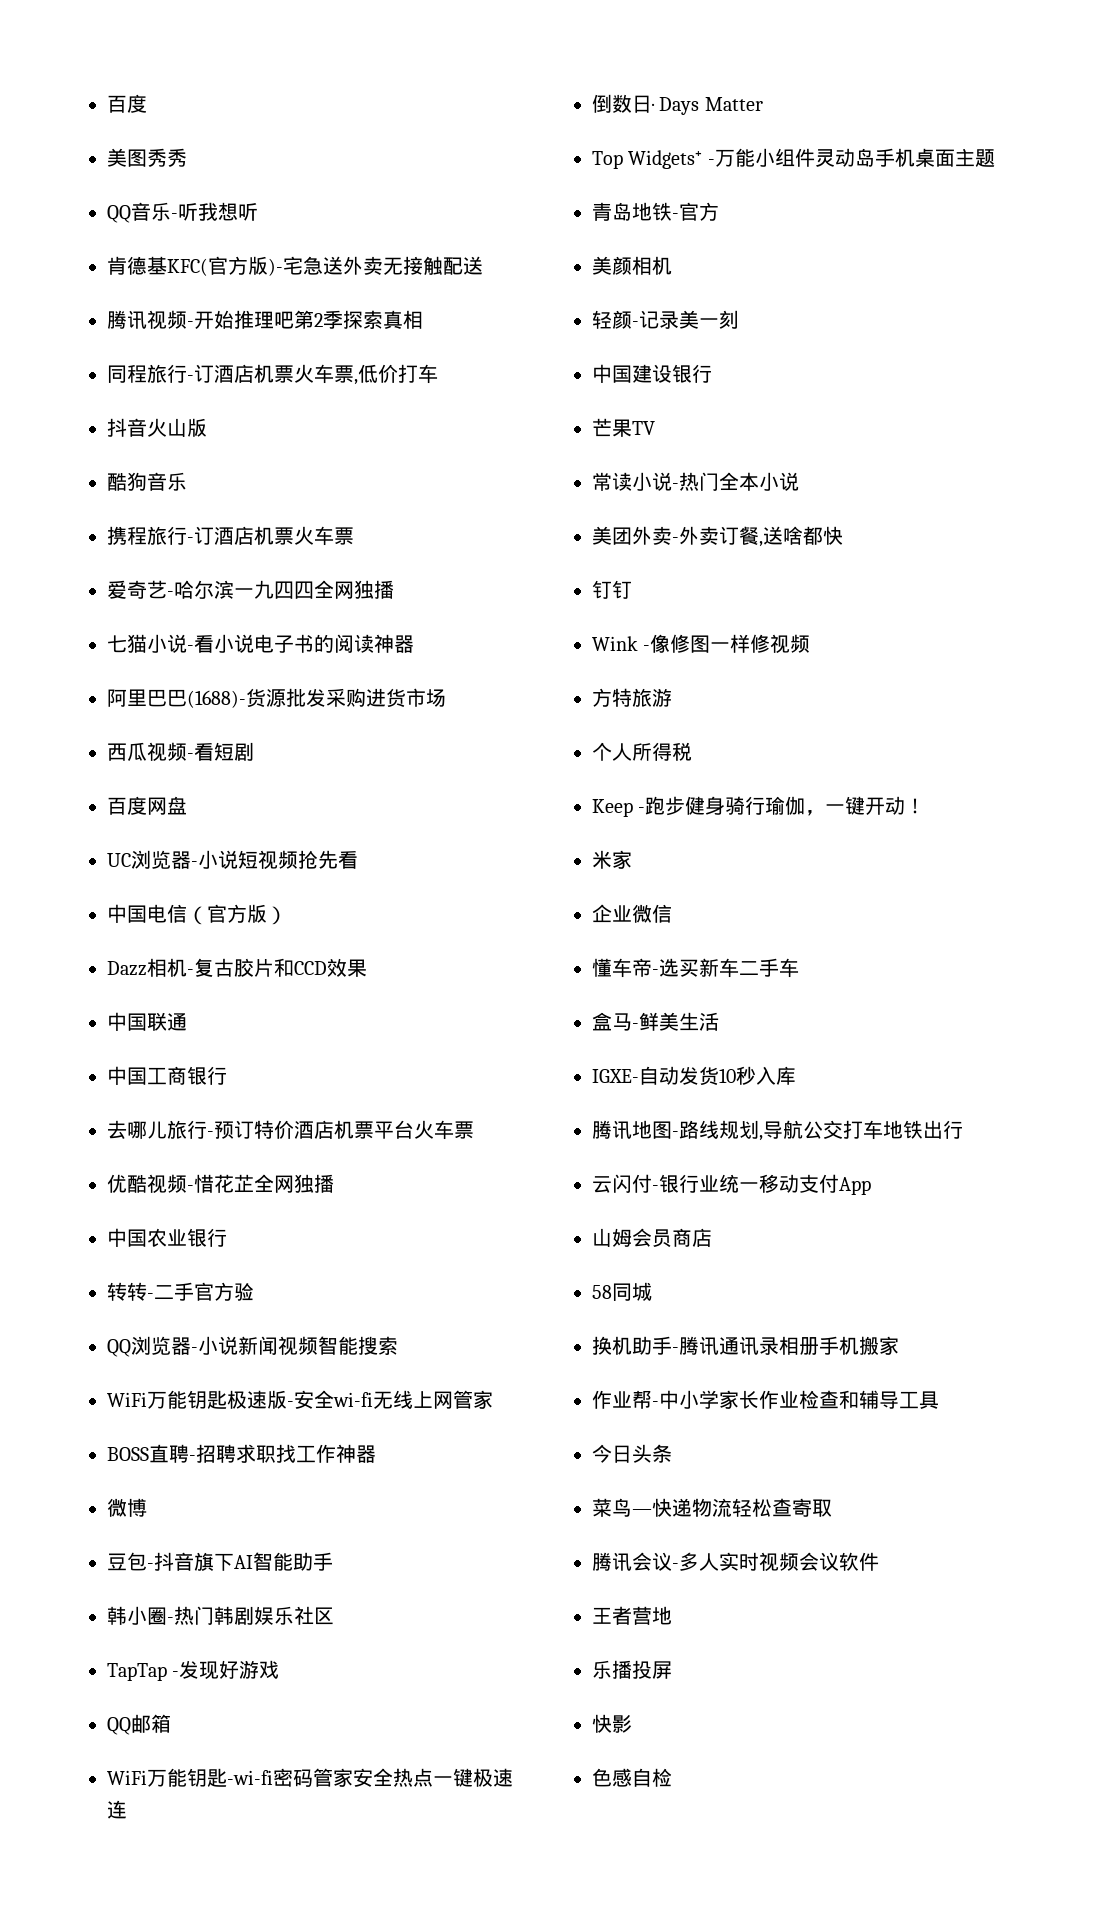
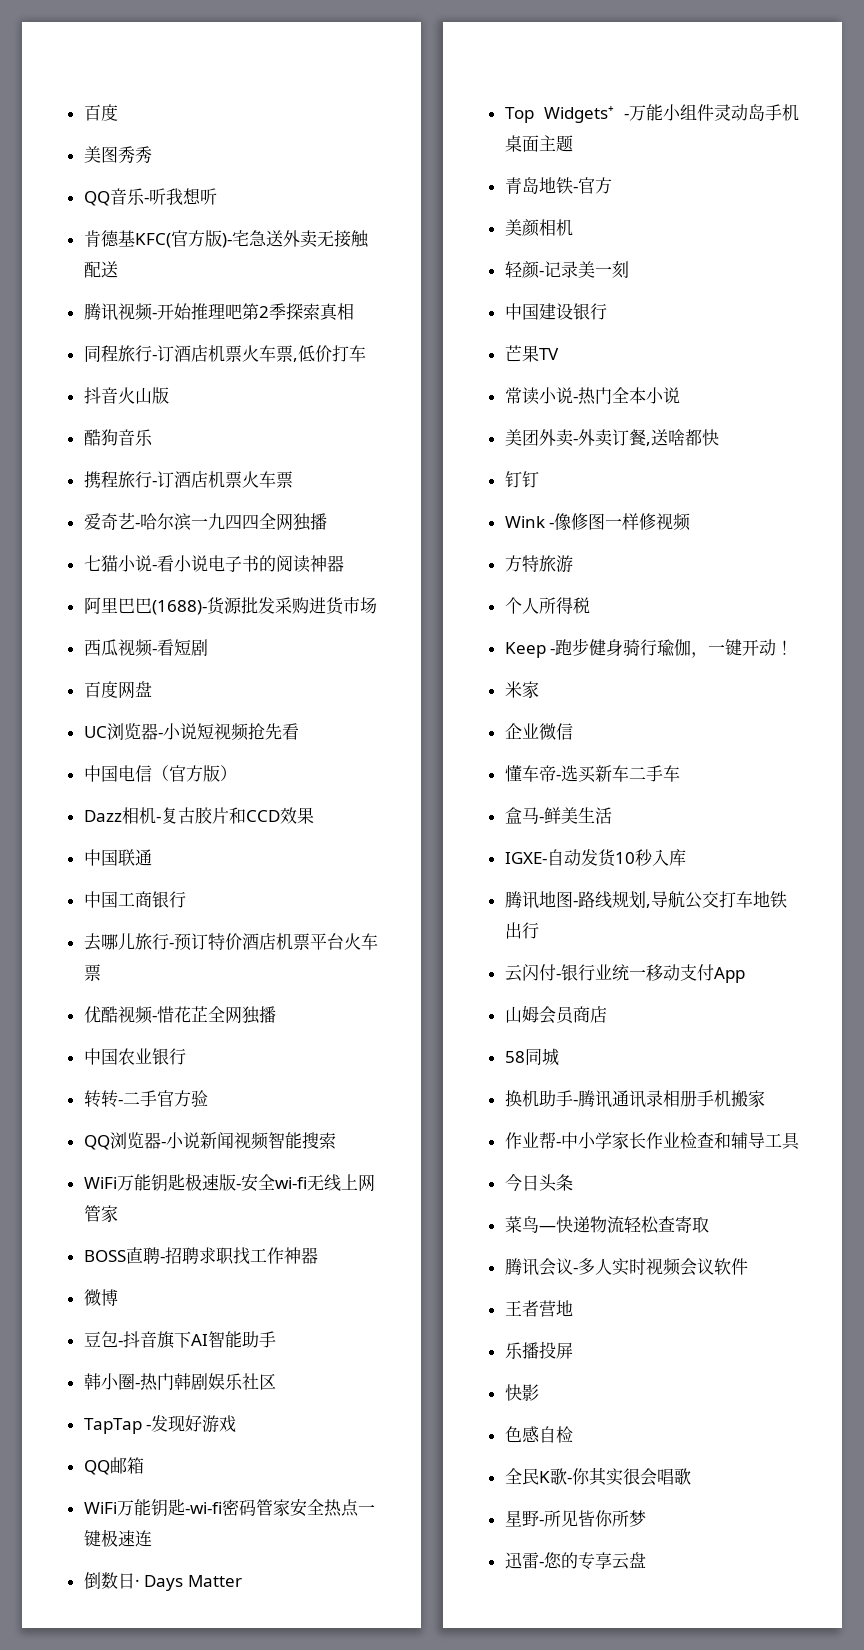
+ 全民K歌-你其实很会唱歌
+ 星野-所见皆你所梦
+ 迅雷-您的专享云盘

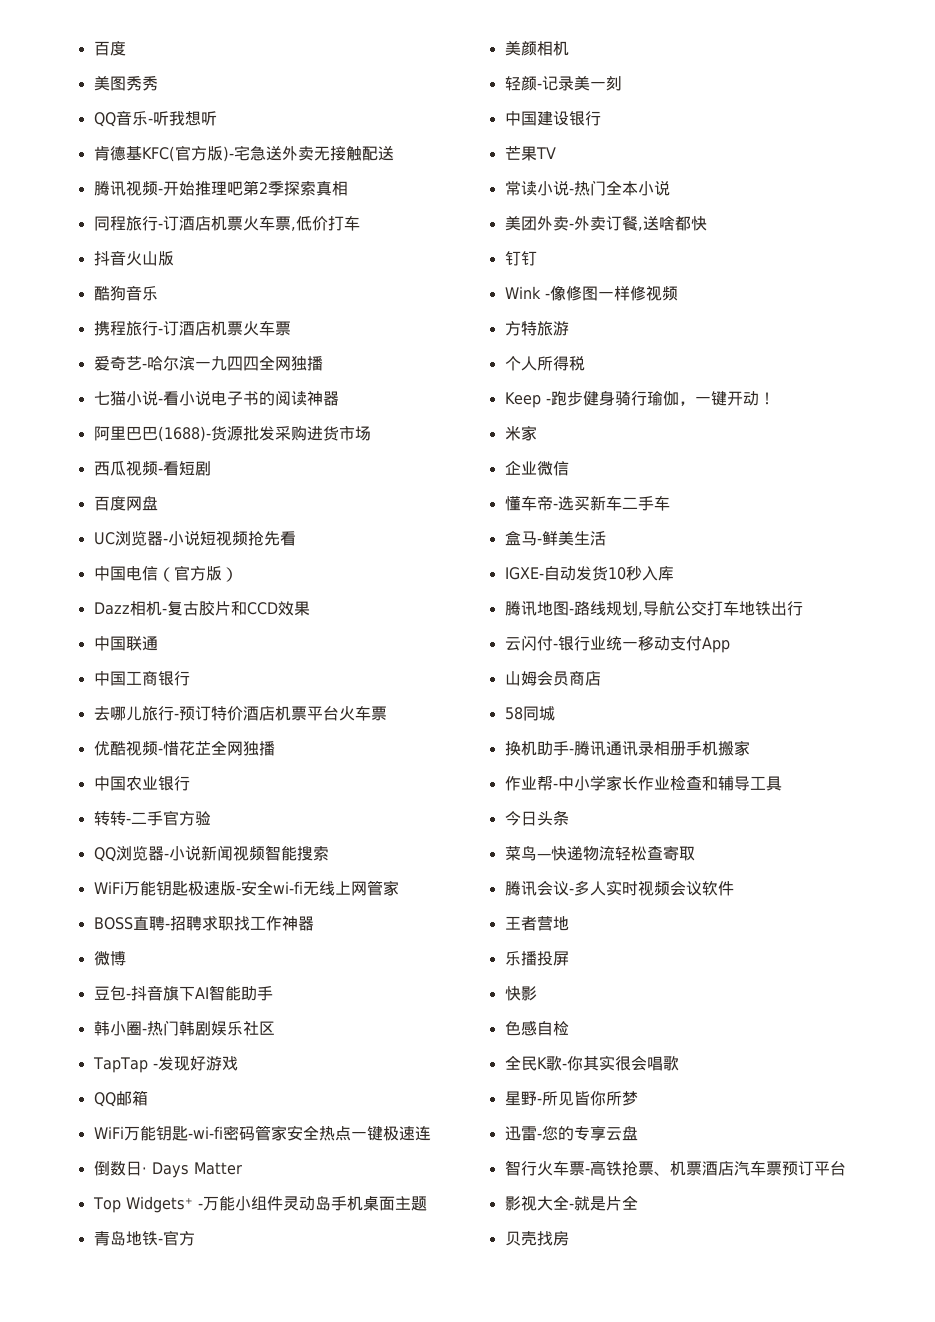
+ 智行火车票-高铁抢票、机票酒店汽车票预订平台
+ 影视大全-就是片全
+ 贝壳找房

